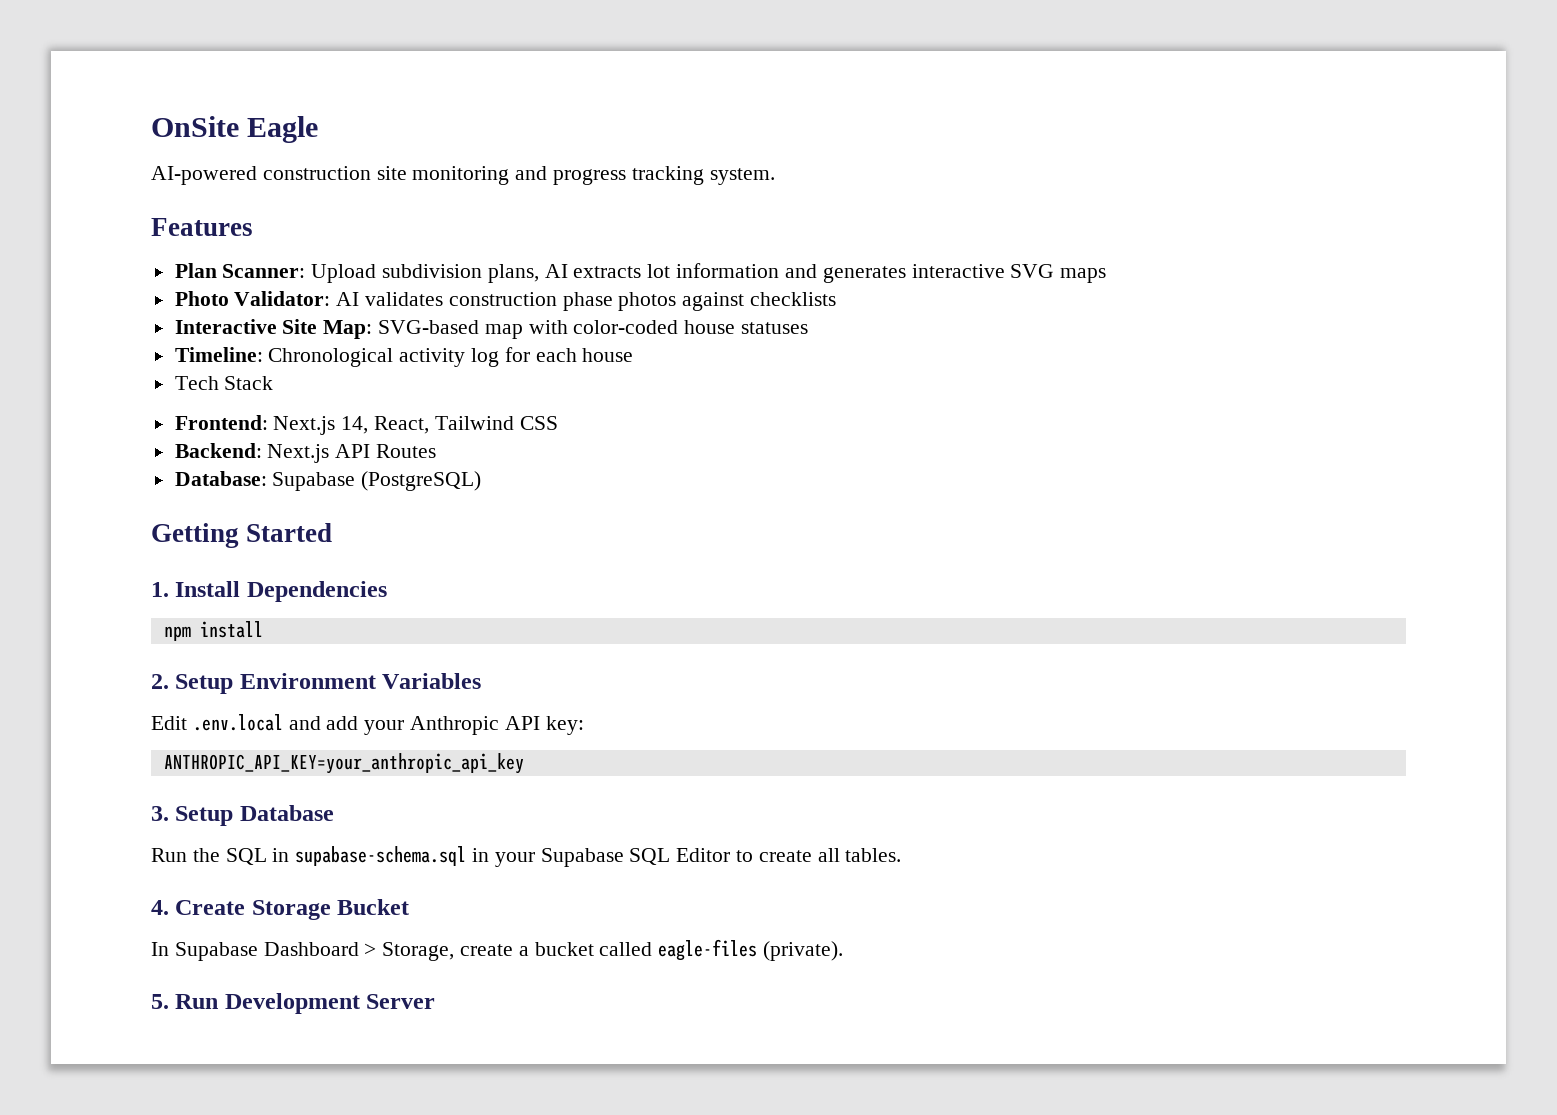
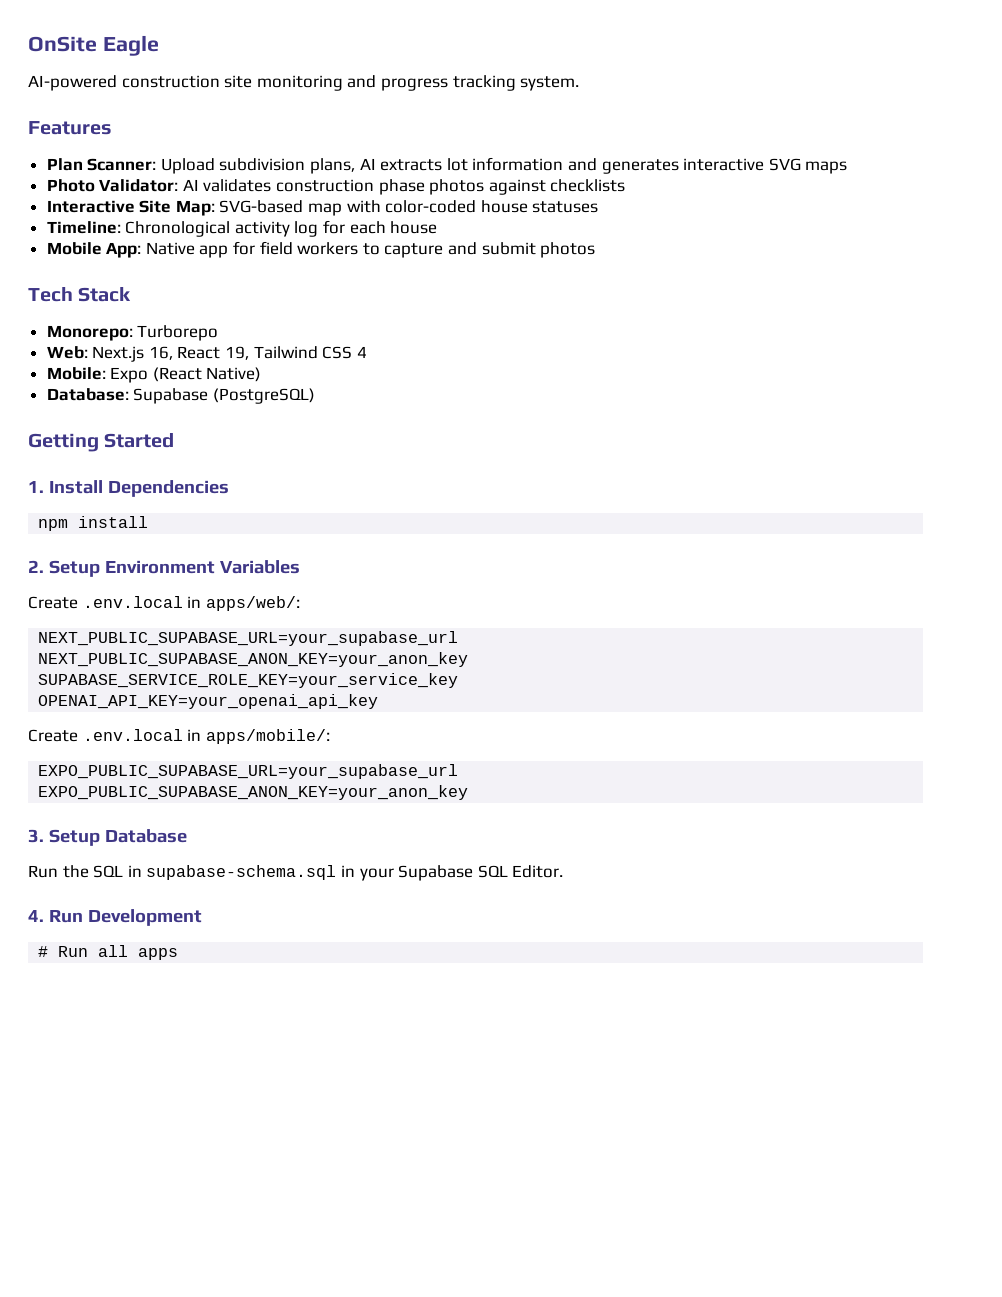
+ Mobile App: Native app for field workers to capture and submit photos
  Tech Stack
- Frontend: Next.js 14, React, Tailwind CSS
- Backend: Next.js API Routes
+ Monorepo: Turborepo
+ Web: Next.js 16, React 19, Tailwind CSS 4
+ Mobile: Expo (React Native)
- Edit .env.local and add your Anthropic API key:
- ANTHROPIC_API_KEY=your_anthropic_api_key
+ Create .env.local in apps/web/:
+ NEXT_PUBLIC_SUPABASE_URL=your_supabase_url
+ NEXT_PUBLIC_SUPABASE_ANON_KEY=your_anon_key
+ SUPABASE_SERVICE_ROLE_KEY=your_service_key
+ OPENAI_API_KEY=your_openai_api_key
+ Create .env.local in apps/mobile/:
+ EXPO_PUBLIC_SUPABASE_URL=your_supabase_url
+ EXPO_PUBLIC_SUPABASE_ANON_KEY=your_anon_key
- Run the SQL in supabase-schema.sql in your Supabase SQL Editor to create all tables.
- 4. Create Storage Bucket
- In Supabase Dashboard > Storage, create a bucket called eagle-files (private).
- 5. Run Development Server
+ Run the SQL in supabase-schema.sql in your Supabase SQL Editor.
+ 4. Run Development
+ # Run all apps

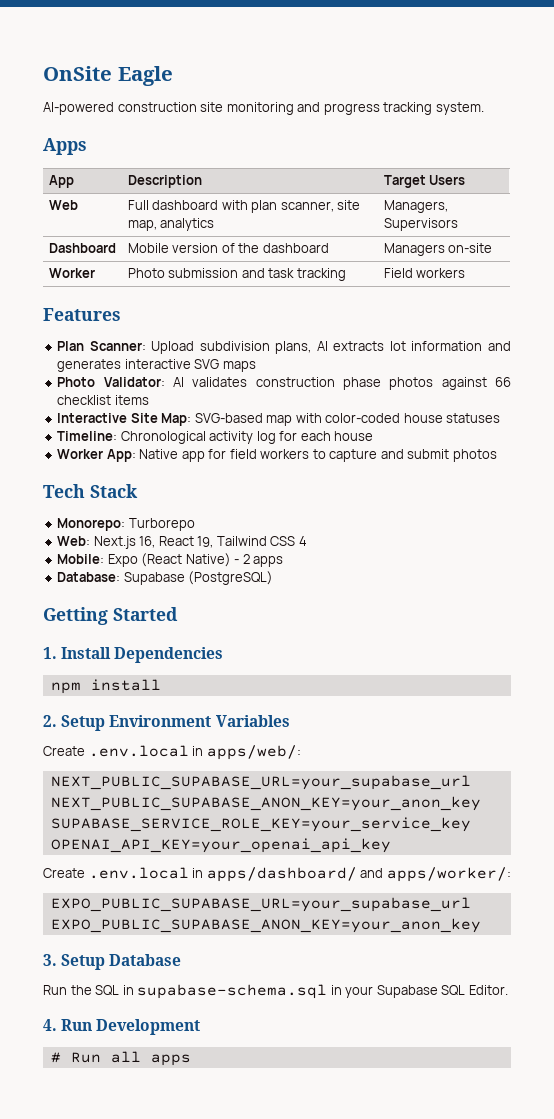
+ Apps
+ App | Description | Target Users
+ Web | Full dashboard with plan scanner, site map, analytics | Managers, Supervisors
+ Dashboard | Mobile version of the dashboard | Managers on-site
+ Worker | Photo submission and task tracking | Field workers
- Photo Validator: AI validates construction phase photos against checklists
+ Photo Validator: AI validates construction phase photos against 66 checklist items
- Mobile App: Native app for field workers to capture and submit photos
+ Worker App: Native app for field workers to capture and submit photos
- Mobile: Expo (React Native)
+ Mobile: Expo (React Native) - 2 apps
- Create .env.local in apps/mobile/:
+ Create .env.local in apps/dashboard/ and apps/worker/:

